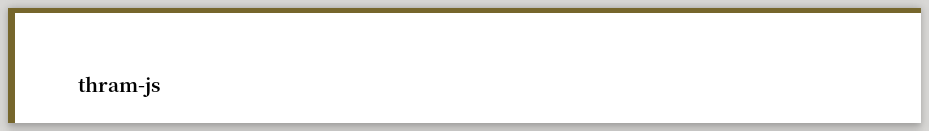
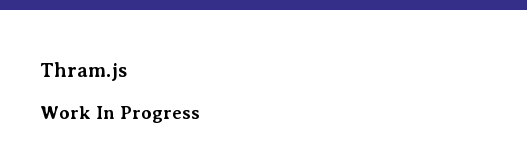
- thram-js
+ Thram.js
+ Work In Progress

